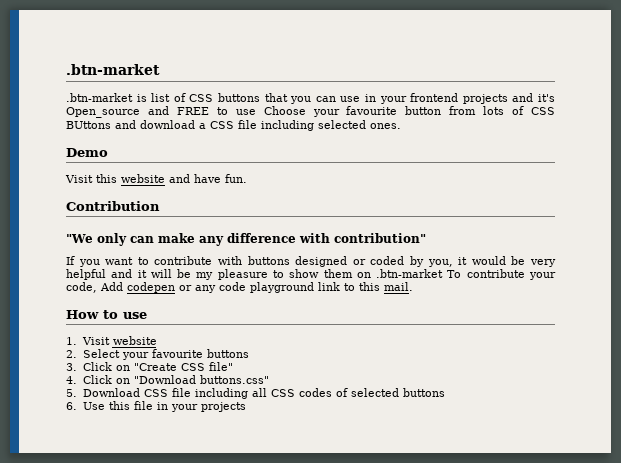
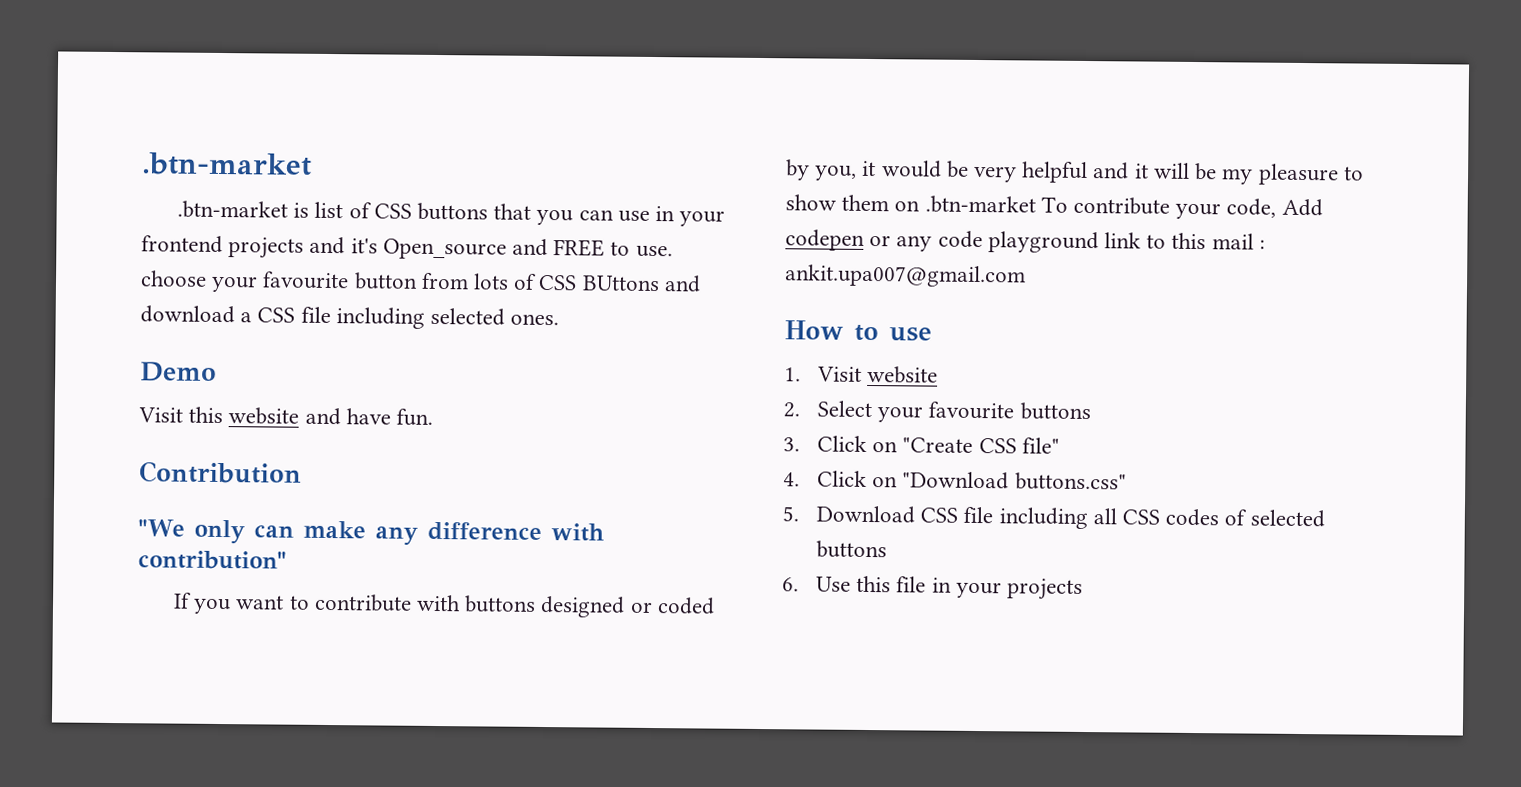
- .btn-market is list of CSS buttons that you can use in your frontend projects and it's Open_source and FREE to use Choose your favourite button from lots of CSS BUttons and download a CSS file including selected ones.
+ .btn-market is list of CSS buttons that you can use in your frontend projects and it's Open_source and FREE to use. choose your favourite button from lots of CSS BUttons and download a CSS file including selected ones.
- If you want to contribute with buttons designed or coded by you, it would be very helpful and it will be my pleasure to show them on .btn-market To contribute your code, Add codepen or any code playground link to this mail.
+ If you want to contribute with buttons designed or coded by you, it would be very helpful and it will be my pleasure to show them on .btn-market To contribute your code, Add codepen or any code playground link to this mail : ankit.upa007@gmail.com

